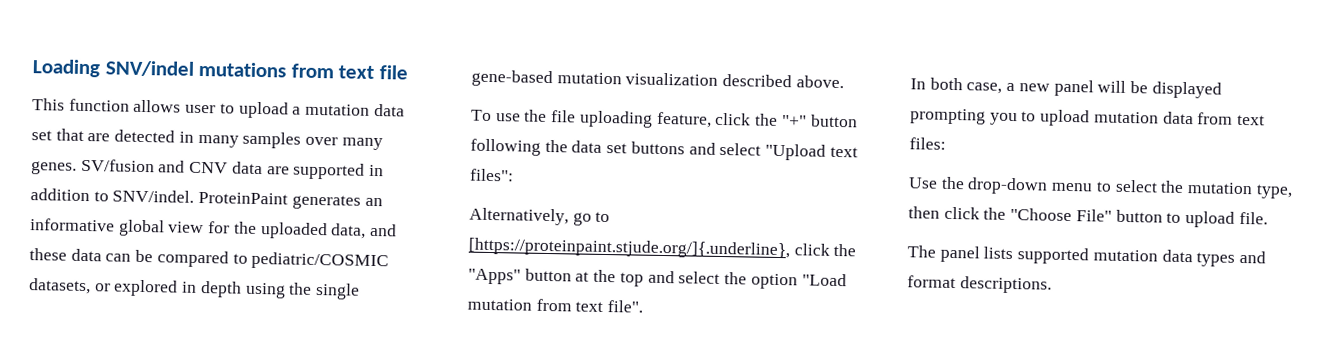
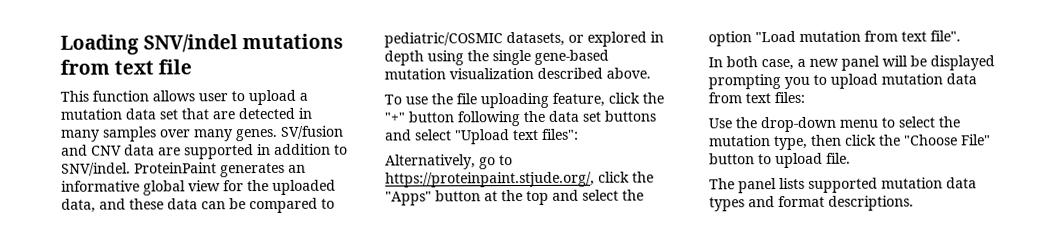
- Alternatively, go to [https://proteinpaint.stjude.org/]{.underline}, click the "Apps" button at the top and select the option "Load mutation from text file".
+ Alternatively, go to https://proteinpaint.stjude.org/, click the "Apps" button at the top and select the option "Load mutation from text file".

